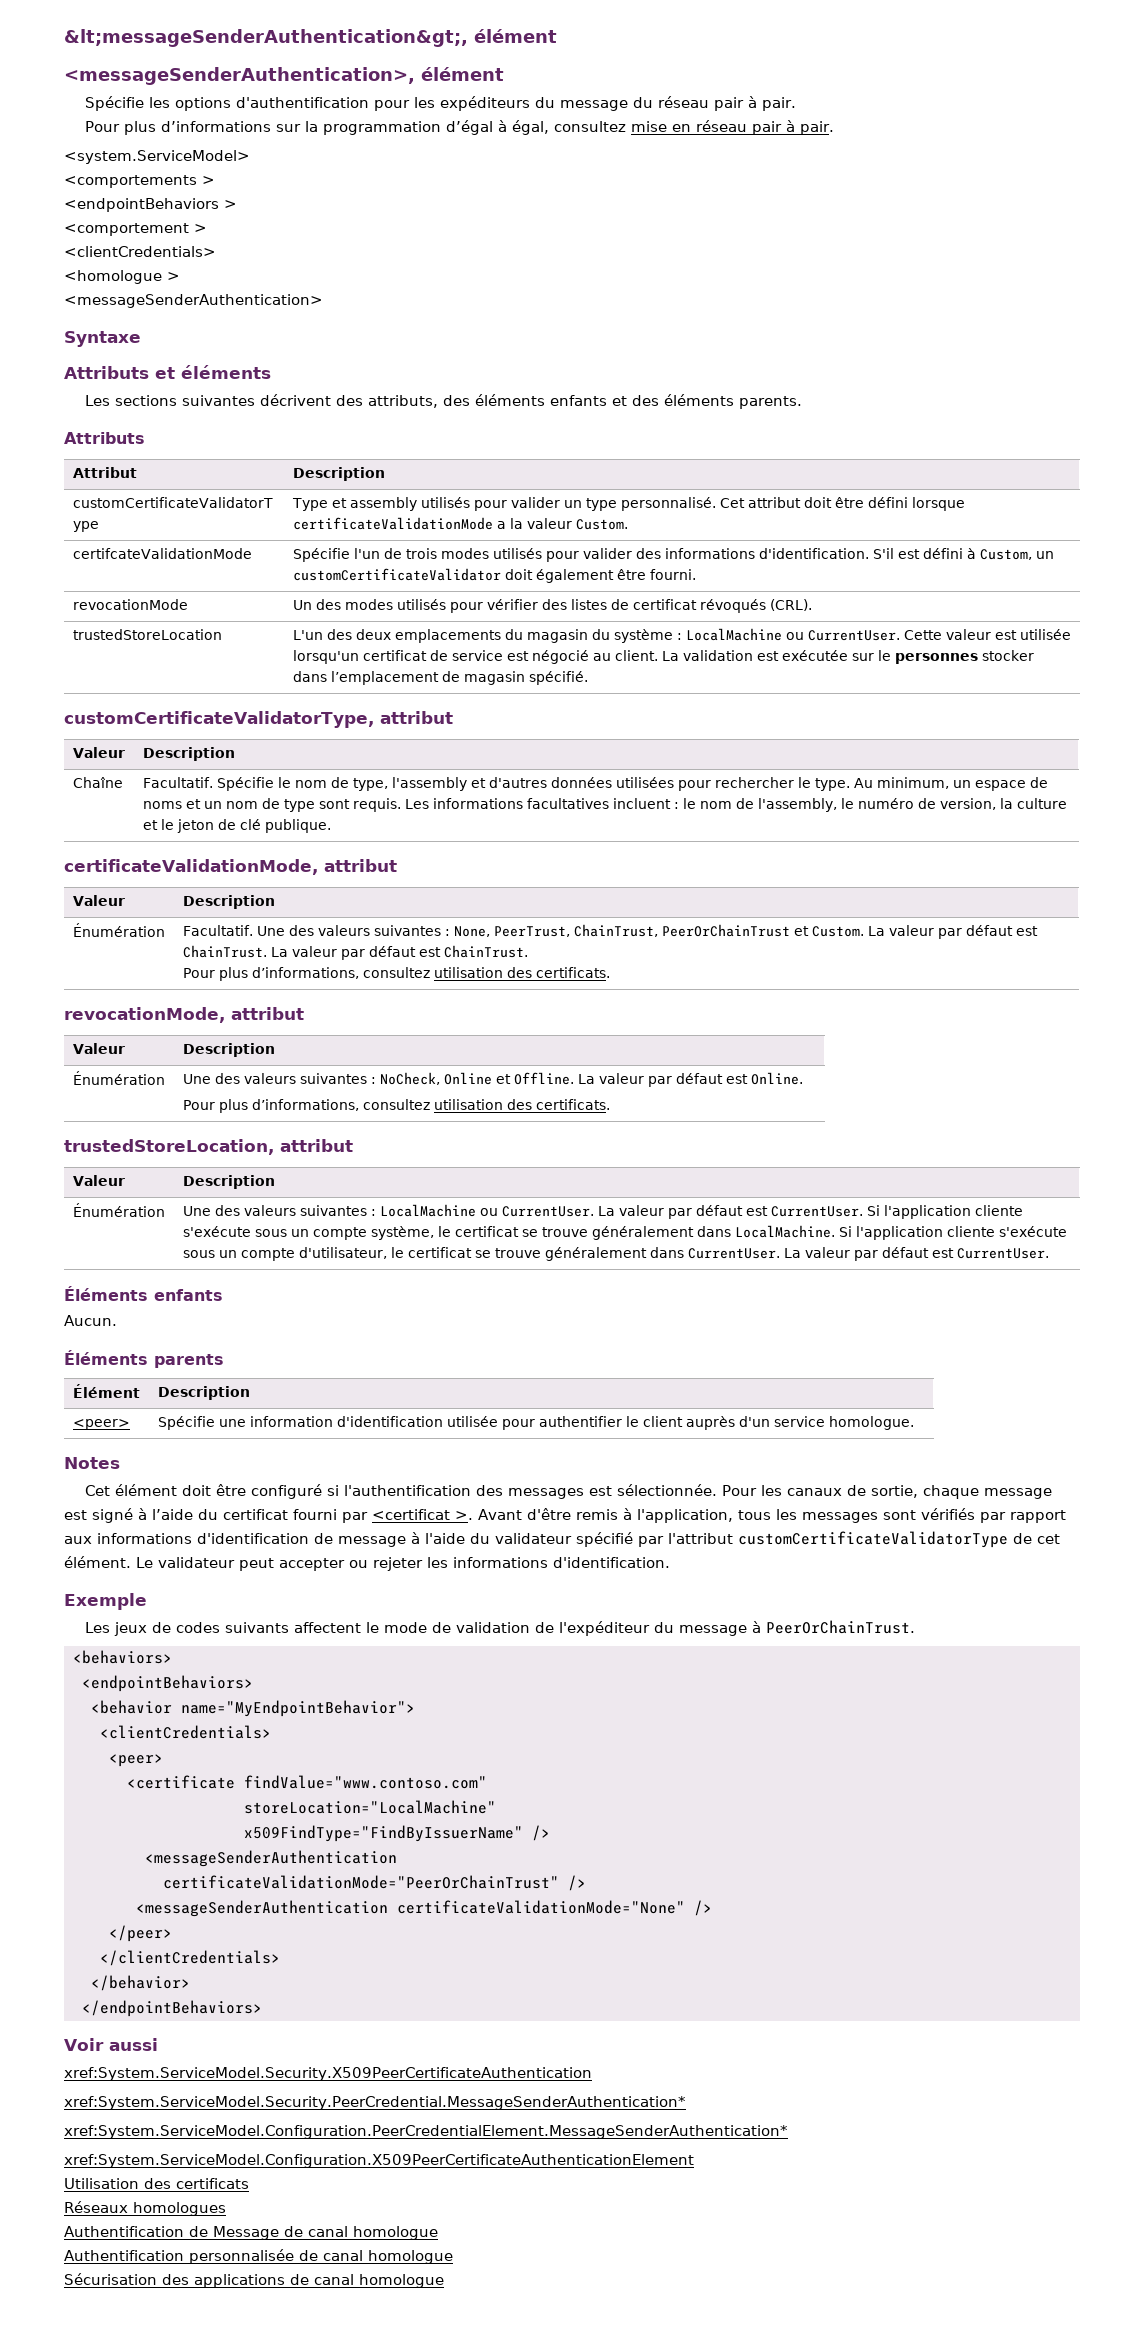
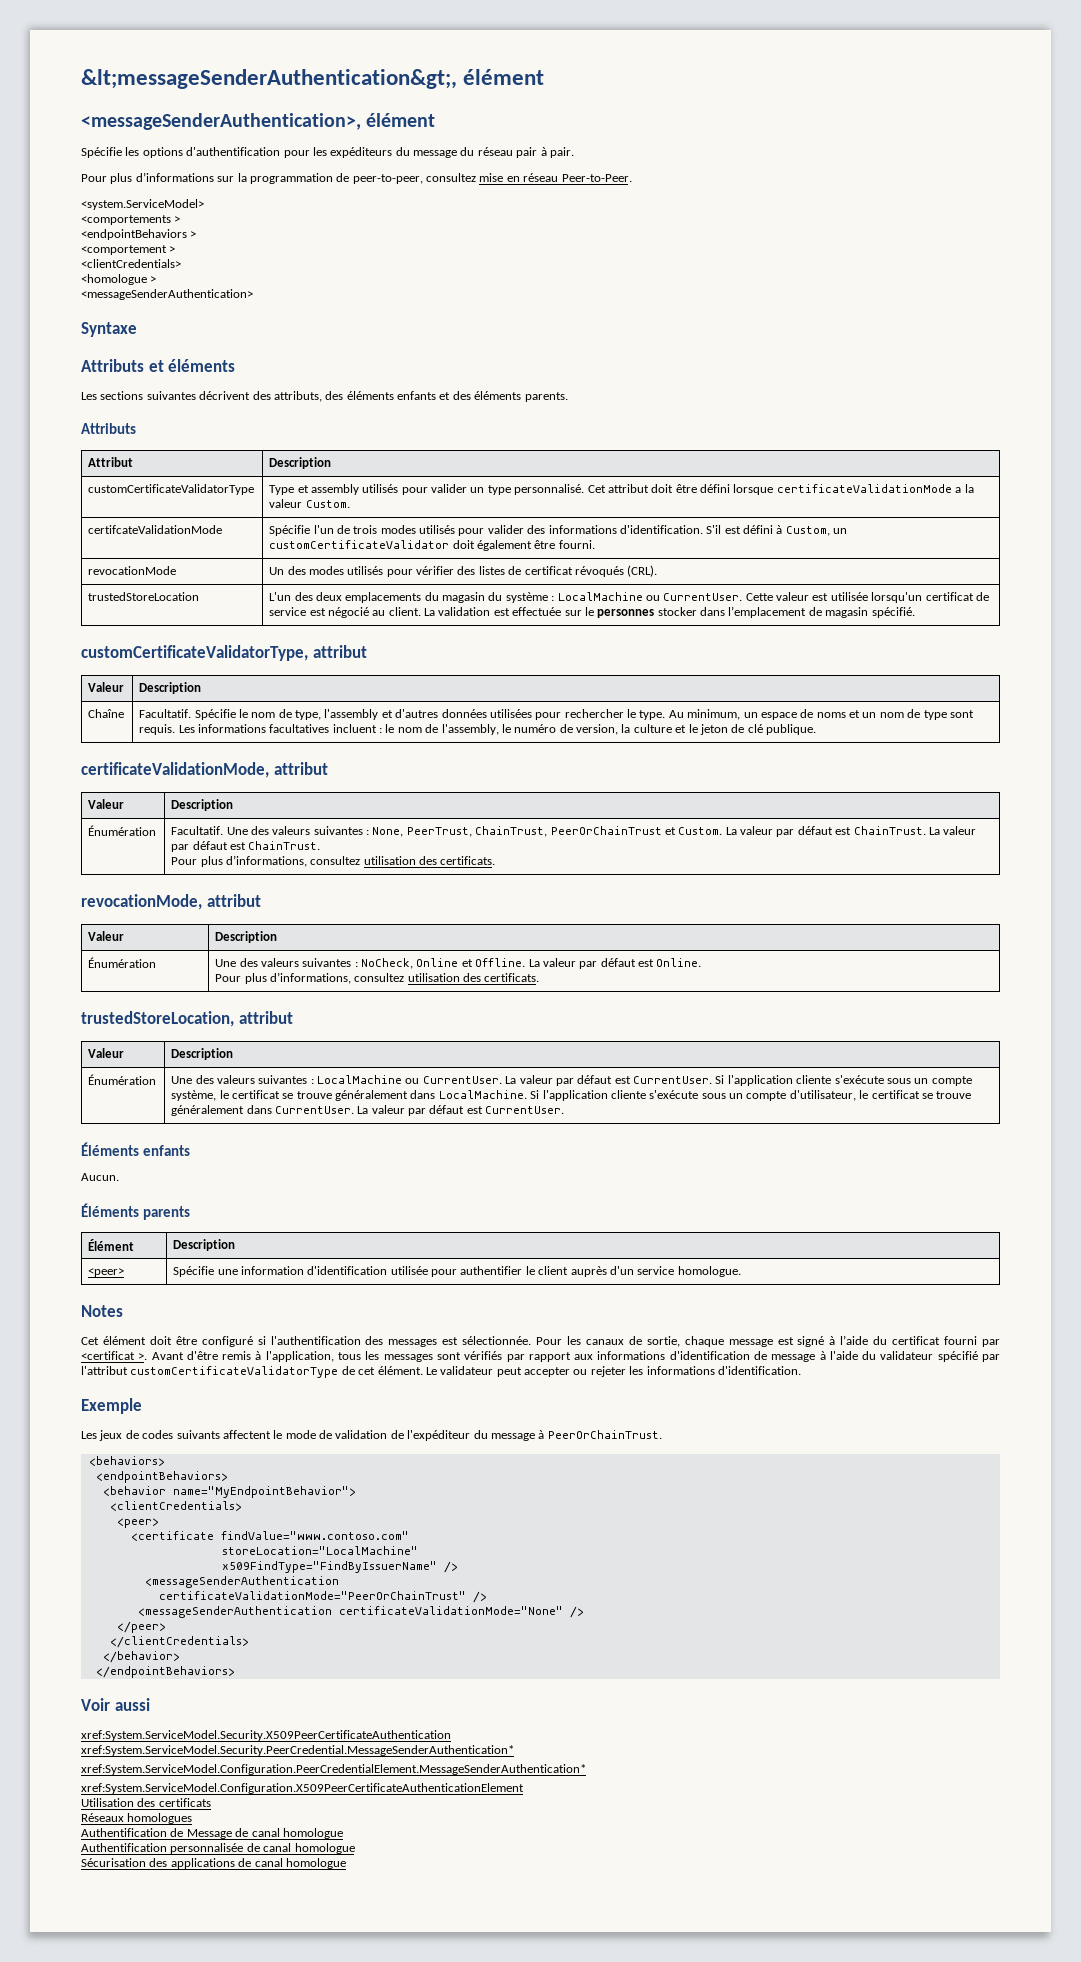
- Pour plus d’informations sur la programmation d’égal à égal, consultez mise en réseau pair à pair.
+ Pour plus d’informations sur la programmation de peer-to-peer, consultez mise en réseau Peer-to-Peer.
- trustedStoreLocation | L'un des deux emplacements du magasin du système : LocalMachine ou CurrentUser. Cette valeur est utilisée lorsqu'un certificat de service est négocié au client. La validation est exécutée sur le personnes stocker dans l’emplacement de magasin spécifié.
+ trustedStoreLocation | L'un des deux emplacements du magasin du système : LocalMachine ou CurrentUser. Cette valeur est utilisée lorsqu'un certificat de service est négocié au client. La validation est effectuée sur le personnes stocker dans l’emplacement de magasin spécifié.

